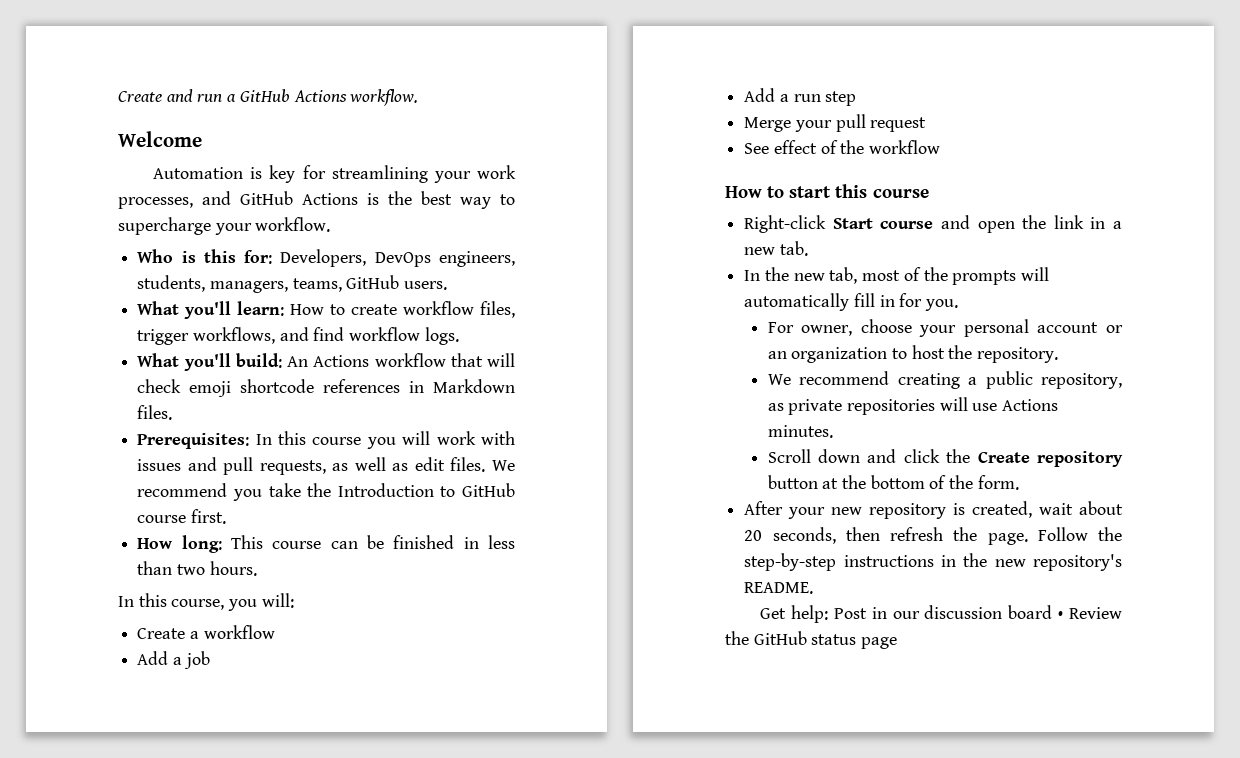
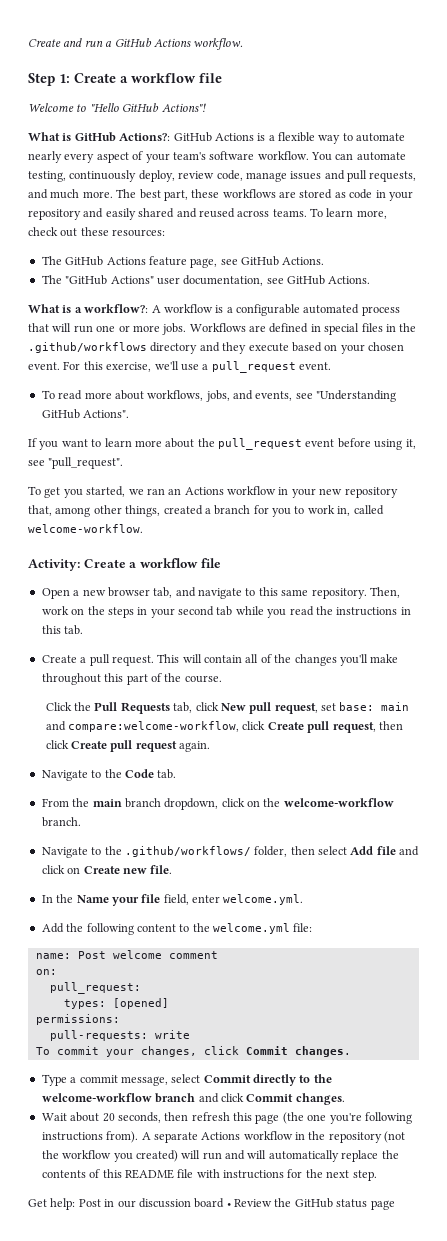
- Welcome
- Automation is key for streamlining your work processes, and GitHub Actions is the best way to supercharge your workflow.
- Who is this for: Developers, DevOps engineers, students, managers, teams, GitHub users.
- What you'll learn: How to create workflow files, trigger workflows, and find workflow logs.
- What you'll build: An Actions workflow that will check emoji shortcode references in Markdown files.
- Prerequisites: In this course you will work with issues and pull requests, as well as edit files. We recommend you take the Introduction to GitHub course first.
- How long: This course can be finished in less than two hours.
- In this course, you will:
- Create a workflow
- Add a job
- Add a run step
- Merge your pull request
- See effect of the workflow
- How to start this course
- Right-click Start course and open the link in a new tab.
- In the new tab, most of the prompts will automatically fill in for you.
- For owner, choose your personal account or an organization to host the repository.
- We recommend creating a public repository, as private repositories will use Actions minutes.
- Scroll down and click the Create repository button at the bottom of the form.
- After your new repository is created, wait about 20 seconds, then refresh the page. Follow the step-by-step instructions in the new repository's README.
+ Step 1: Create a workflow file
+ Welcome to "Hello GitHub Actions"!
+ What is GitHub Actions?: GitHub Actions is a flexible way to automate nearly every aspect of your team's software workflow. You can automate testing, continuously deploy, review code, manage issues and pull requests, and much more. The best part, these workflows are stored as code in your repository and easily shared and reused across teams. To learn more, check out these resources:
+ The GitHub Actions feature page, see GitHub Actions.
+ The "GitHub Actions" user documentation, see GitHub Actions.
+ What is a workflow?: A workflow is a configurable automated process that will run one or more jobs. Workflows are defined in special files in the .github/workflows directory and they execute based on your chosen event. For this exercise, we'll use a pull_request event.
+ To read more about workflows, jobs, and events, see "Understanding GitHub Actions".
+ If you want to learn more about the pull_request event before using it, see "pull_request".
+ To get you started, we ran an Actions workflow in your new repository that, among other things, created a branch for you to work in, called welcome-workflow.
+ Activity: Create a workflow file
+ Open a new browser tab, and navigate to this same repository. Then, work on the steps in your second tab while you read the instructions in this tab.
+ Create a pull request. This will contain all of the changes you'll make throughout this part of the course.
+ Click the Pull Requests tab, click New pull request, set base: main and compare:welcome-workflow, click Create pull request, then click Create pull request again.
+ Navigate to the Code tab.
+ From the main branch dropdown, click on the welcome-workflow branch.
+ Navigate to the .github/workflows/ folder, then select Add file and click on Create new file.
+ In the Name your file field, enter welcome.yml.
+ Add the following content to the welcome.yml file:
+ name: Post welcome comment
+ on:
+ pull_request:
+ types: [opened]
+ permissions:
+ pull-requests: write
+ To commit your changes, click Commit changes.
+ Type a commit message, select Commit directly to the welcome-workflow branch and click Commit changes.
+ Wait about 20 seconds, then refresh this page (the one you're following instructions from). A separate Actions workflow in the repository (not the workflow you created) will run and will automatically replace the contents of this README file with instructions for the next step.

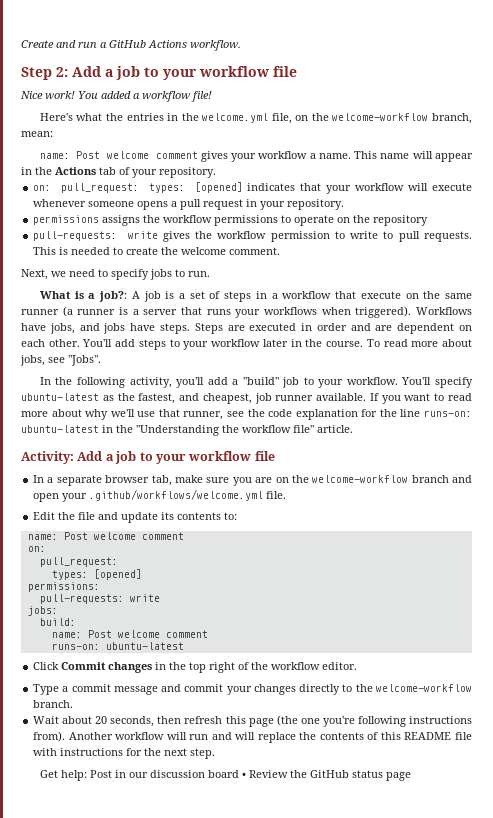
- Step 1: Create a workflow file
- Welcome to "Hello GitHub Actions"!
- What is GitHub Actions?: GitHub Actions is a flexible way to automate nearly every aspect of your team's software workflow. You can automate testing, continuously deploy, review code, manage issues and pull requests, and much more. The best part, these workflows are stored as code in your repository and easily shared and reused across teams. To learn more, check out these resources:
- The GitHub Actions feature page, see GitHub Actions.
- The "GitHub Actions" user documentation, see GitHub Actions.
- What is a workflow?: A workflow is a configurable automated process that will run one or more jobs. Workflows are defined in special files in the .github/workflows directory and they execute based on your chosen event. For this exercise, we'll use a pull_request event.
- To read more about workflows, jobs, and events, see "Understanding GitHub Actions".
- If you want to learn more about the pull_request event before using it, see "pull_request".
- To get you started, we ran an Actions workflow in your new repository that, among other things, created a branch for you to work in, called welcome-workflow.
- Activity: Create a workflow file
- Open a new browser tab, and navigate to this same repository. Then, work on the steps in your second tab while you read the instructions in this tab.
- Create a pull request. This will contain all of the changes you'll make throughout this part of the course.
- Click the Pull Requests tab, click New pull request, set base: main and compare:welcome-workflow, click Create pull request, then click Create pull request again.
- Navigate to the Code tab.
- From the main branch dropdown, click on the welcome-workflow branch.
- Navigate to the .github/workflows/ folder, then select Add file and click on Create new file.
- In the Name your file field, enter welcome.yml.
- Add the following content to the welcome.yml file:
+ Step 2: Add a job to your workflow file
+ Nice work! You added a workflow file!
+ Here's what the entries in the welcome.yml file, on the welcome-workflow branch, mean:
+ name: Post welcome comment gives your workflow a name. This name will appear in the Actions tab of your repository.
+ on: pull_request: types: [opened] indicates that your workflow will execute whenever someone opens a pull request in your repository.
+ permissions assigns the workflow permissions to operate on the repository
+ pull-requests: write gives the workflow permission to write to pull requests. This is needed to create the welcome comment.
+ Next, we need to specify jobs to run.
+ What is a job?: A job is a set of steps in a workflow that execute on the same runner (a runner is a server that runs your workflows when triggered). Workflows have jobs, and jobs have steps. Steps are executed in order and are dependent on each other. You'll add steps to your workflow later in the course. To read more about jobs, see "Jobs".
+ In the following activity, you'll add a "build" job to your workflow. You'll specify ubuntu-latest as the fastest, and cheapest, job runner available. If you want to read more about why we'll use that runner, see the code explanation for the line runs-on: ubuntu-latest in the "Understanding the workflow file" article.
+ Activity: Add a job to your workflow file
+ In a separate browser tab, make sure you are on the welcome-workflow branch and open your .github/workflows/welcome.yml file.
+ Edit the file and update its contents to:
- To commit your changes, click Commit changes.
- Type a commit message, select Commit directly to the welcome-workflow branch and click Commit changes.
+ jobs:
+ build:
+ name: Post welcome comment
+ runs-on: ubuntu-latest
+ Click Commit changes in the top right of the workflow editor.
+ Type a commit message and commit your changes directly to the welcome-workflow branch.
- A separate Actions workflow in the repository (not the workflow you created) will run and will automatically replace the contents of this README file with instructions for the next step.
+ Another workflow will run and will replace the contents of this README file with instructions for the next step.

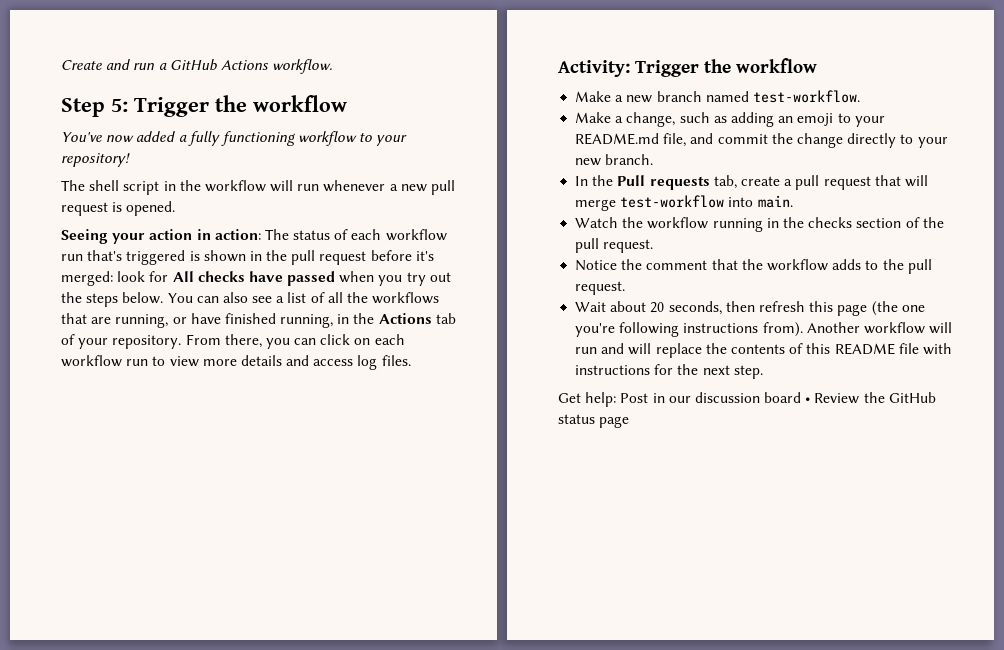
- Step 2: Add a job to your workflow file
- Nice work! You added a workflow file!
- Here's what the entries in the welcome.yml file, on the welcome-workflow branch, mean:
- name: Post welcome comment gives your workflow a name. This name will appear in the Actions tab of your repository.
- on: pull_request: types: [opened] indicates that your workflow will execute whenever someone opens a pull request in your repository.
- permissions assigns the workflow permissions to operate on the repository
- pull-requests: write gives the workflow permission to write to pull requests. This is needed to create the welcome comment.
- Next, we need to specify jobs to run.
- What is a job?: A job is a set of steps in a workflow that execute on the same runner (a runner is a server that runs your workflows when triggered). Workflows have jobs, and jobs have steps. Steps are executed in order and are dependent on each other. You'll add steps to your workflow later in the course. To read more about jobs, see "Jobs".
- In the following activity, you'll add a "build" job to your workflow. You'll specify ubuntu-latest as the fastest, and cheapest, job runner available. If you want to read more about why we'll use that runner, see the code explanation for the line runs-on: ubuntu-latest in the "Understanding the workflow file" article.
- Activity: Add a job to your workflow file
- In a separate browser tab, make sure you are on the welcome-workflow branch and open your .github/workflows/welcome.yml file.
- Edit the file and update its contents to:
- name: Post welcome comment
- on:
- pull_request:
- types: [opened]
- permissions:
- pull-requests: write
- jobs:
- build:
- name: Post welcome comment
- runs-on: ubuntu-latest
- Click Commit changes in the top right of the workflow editor.
- Type a commit message and commit your changes directly to the welcome-workflow branch.
+ Step 5: Trigger the workflow
+ You've now added a fully functioning workflow to your repository!
+ The shell script in the workflow will run whenever a new pull request is opened.
+ Seeing your action in action: The status of each workflow run that's triggered is shown in the pull request before it's merged: look for All checks have passed when you try out the steps below. You can also see a list of all the workflows that are running, or have finished running, in the Actions tab of your repository. From there, you can click on each workflow run to view more details and access log files.
+ Activity: Trigger the workflow
+ Make a new branch named test-workflow.
+ Make a change, such as adding an emoji to your README.md file, and commit the change directly to your new branch.
+ In the Pull requests tab, create a pull request that will merge test-workflow into main.
+ Watch the workflow running in the checks section of the pull request.
+ Notice the comment that the workflow adds to the pull request.

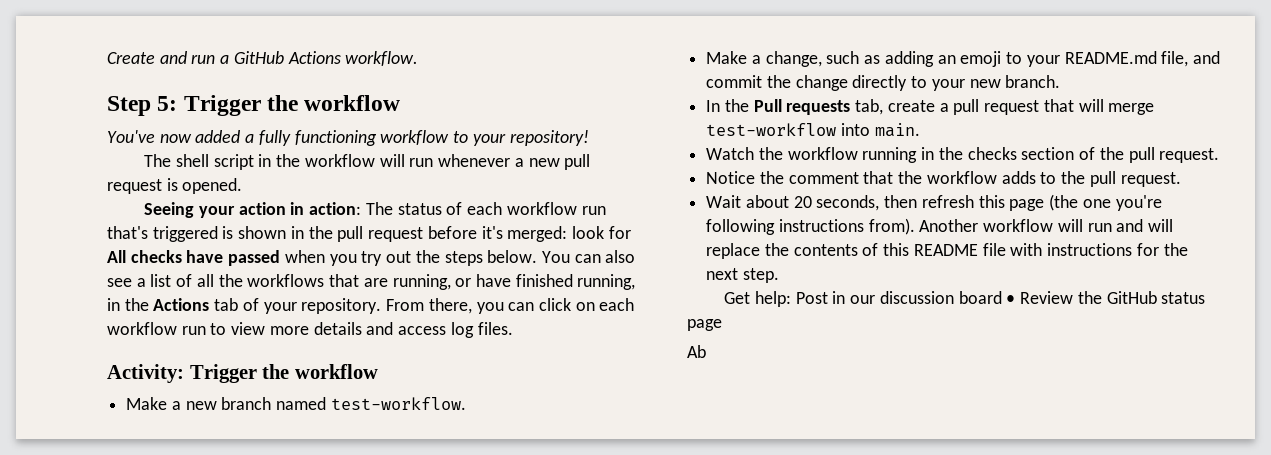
+ Ab

